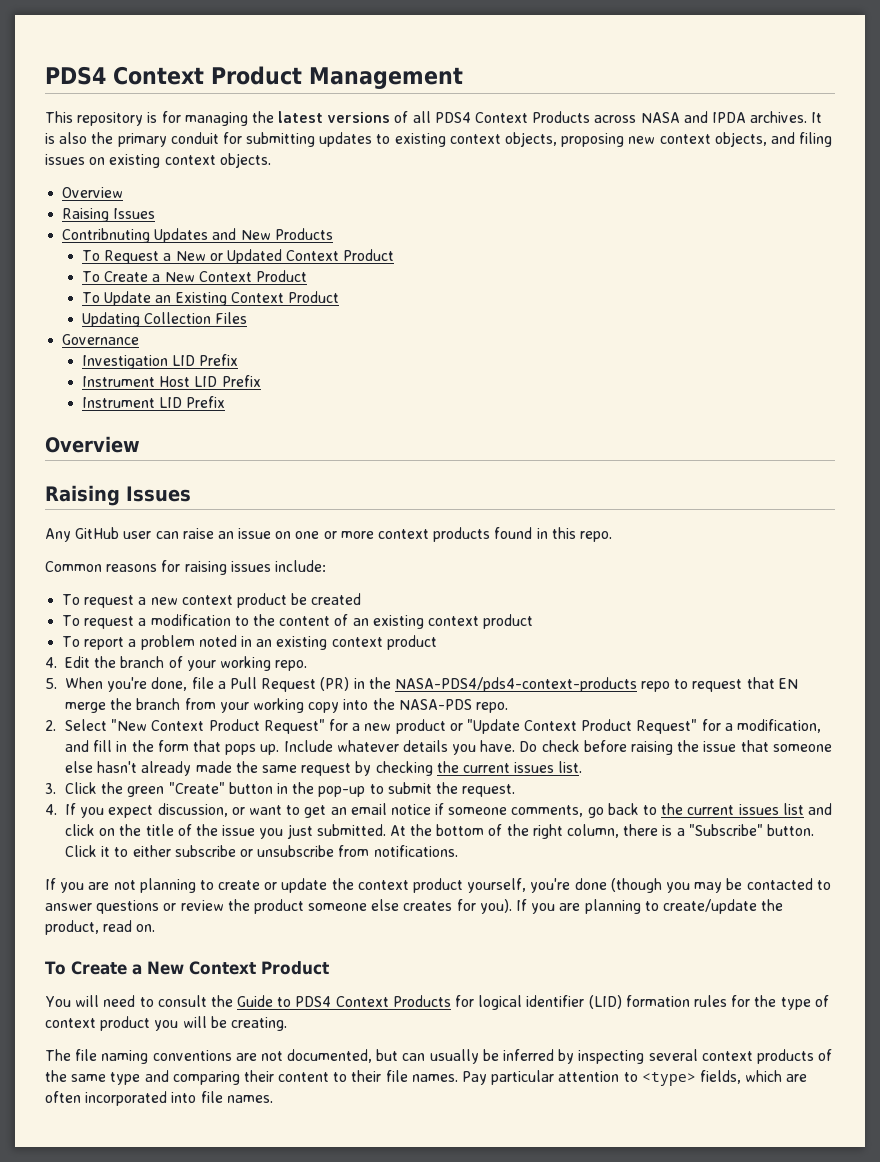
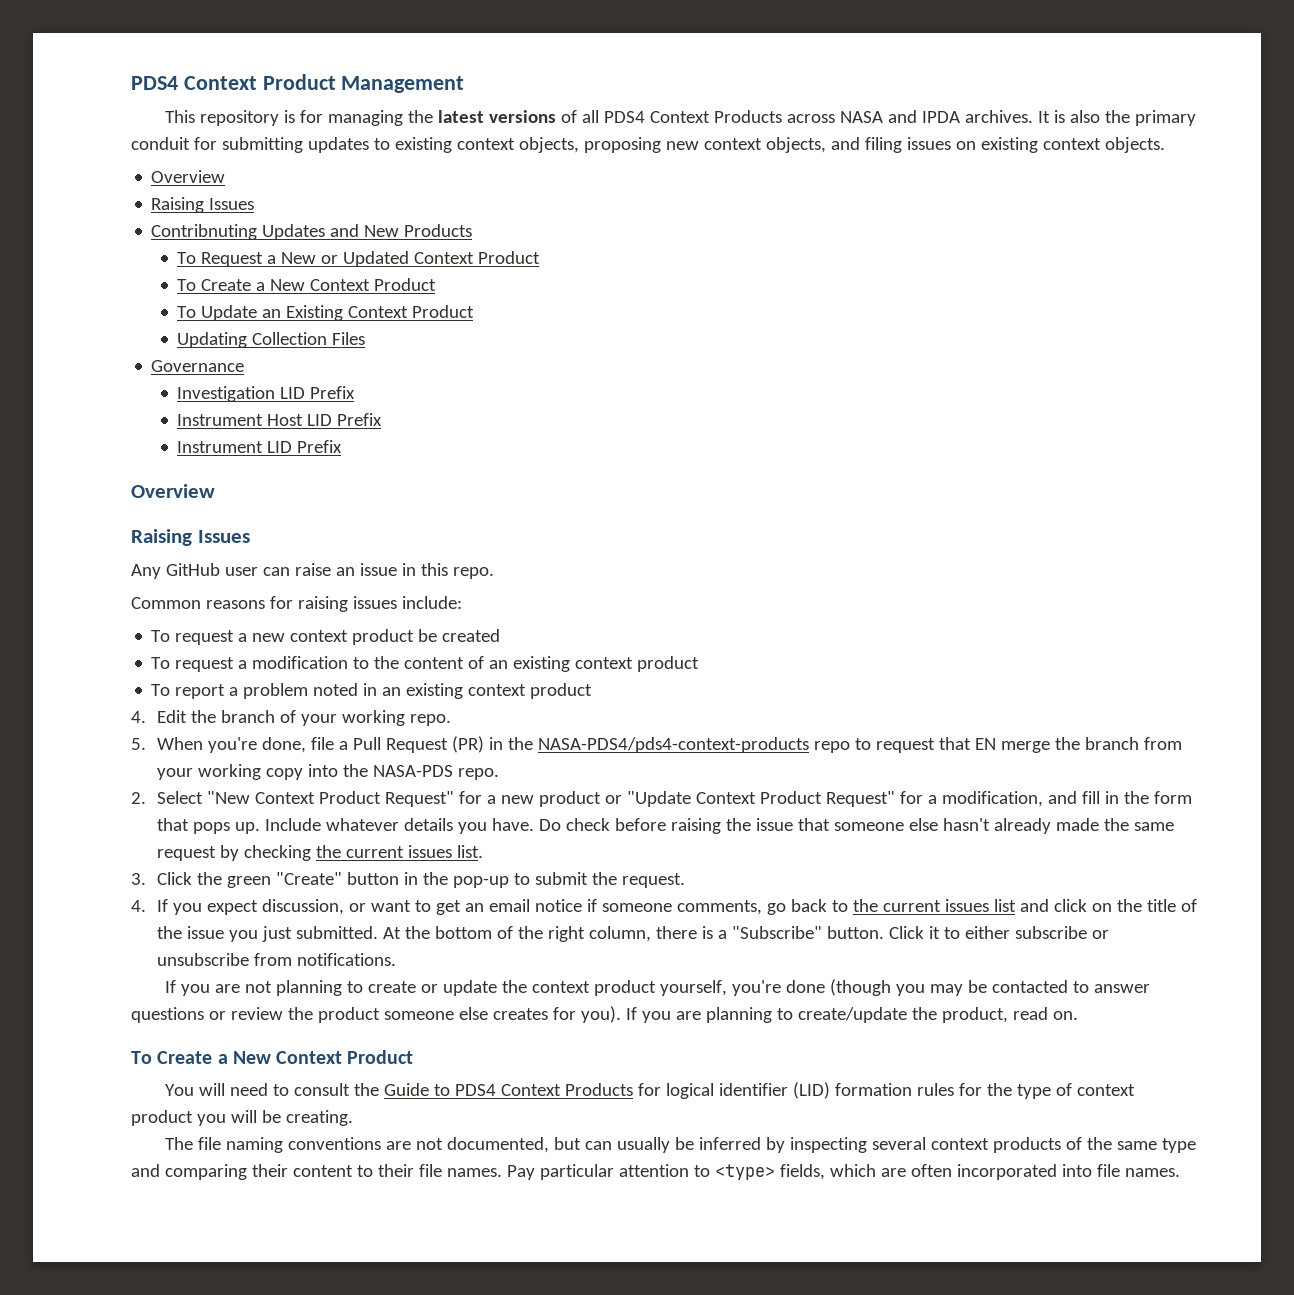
- Any GitHub user can raise an issue on one or more context products found in this repo.
+ Any GitHub user can raise an issue in this repo.

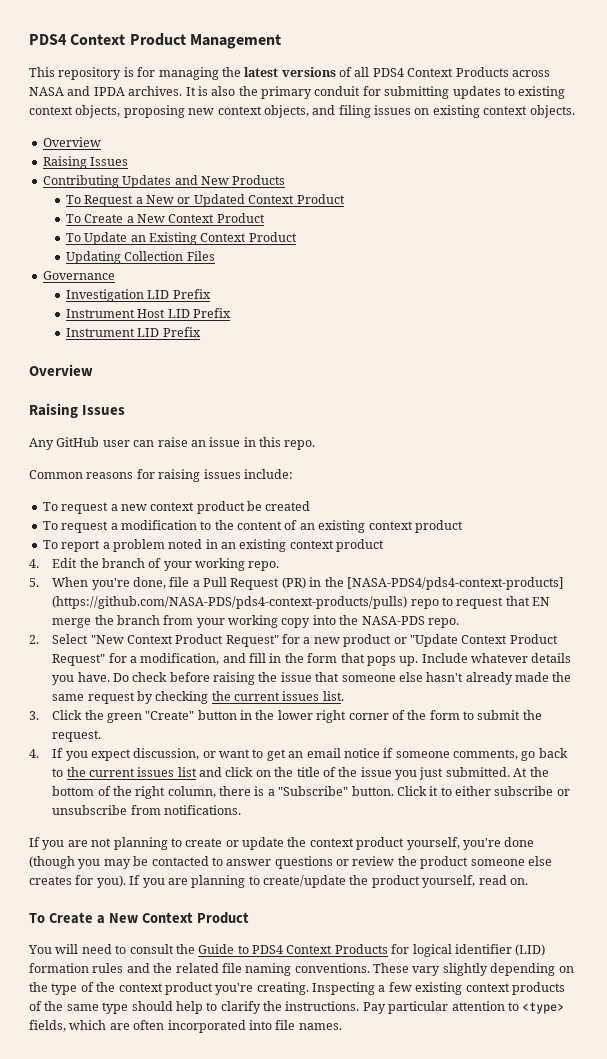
- Contribnuting Updates and New Products
+ Contributing Updates and New Products
- 5. When you're done, file a Pull Request (PR) in the NASA-PDS4/pds4-context-products repo to request that EN merge the branch from your working copy into the NASA-PDS repo.
+ 5. When you're done, file a Pull Request (PR) in the [NASA-PDS4/pds4-context-products] (https://github.com/NASA-PDS/pds4-context-products/pulls) repo to request that EN merge the branch from your working copy into the NASA-PDS repo.
- 3. Click the green "Create" button in the pop-up to submit the request.
+ 3. Click the green "Create" button in the lower right corner of the form to submit the request.
- If you are planning to create/update the product, read on.
+ If you are planning to create/update the product yourself, read on.
- You will need to consult the Guide to PDS4 Context Products for logical identifier (LID) formation rules for the type of context product you will be creating.
- The file naming conventions are not documented, but can usually be inferred by inspecting several context products of the same type and comparing their content to their file names.
+ You will need to consult the Guide to PDS4 Context Products for logical identifier (LID) formation rules and the related file naming conventions. These vary slightly depending on the type of the context product you're creating. Inspecting a few existing context products of the same type should help to clarify the instructions.

